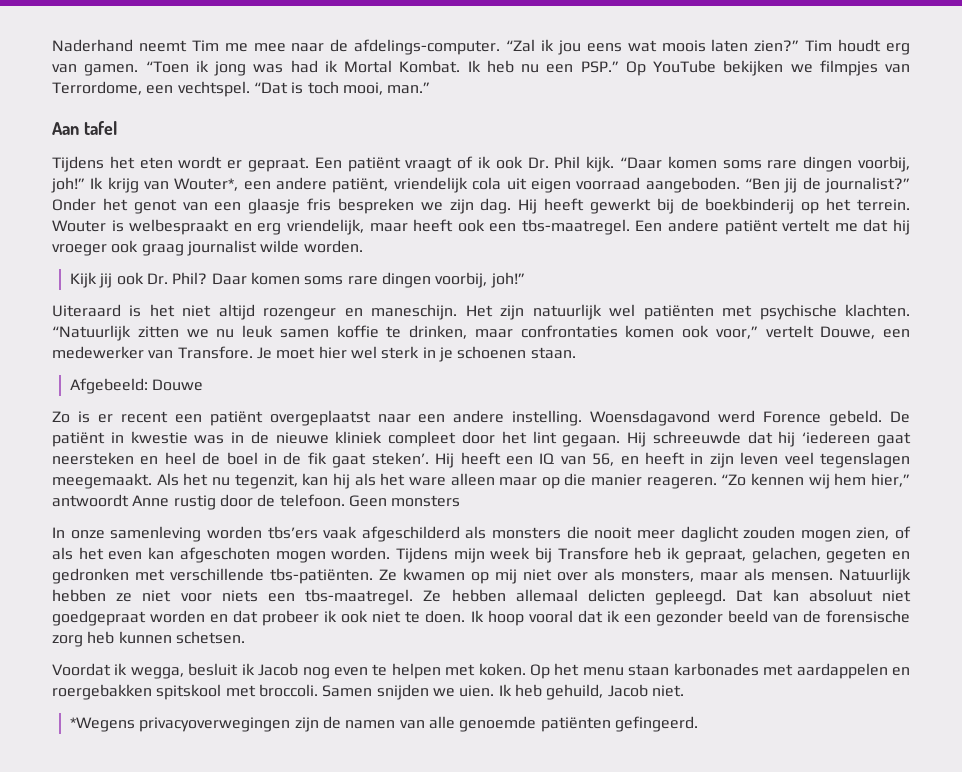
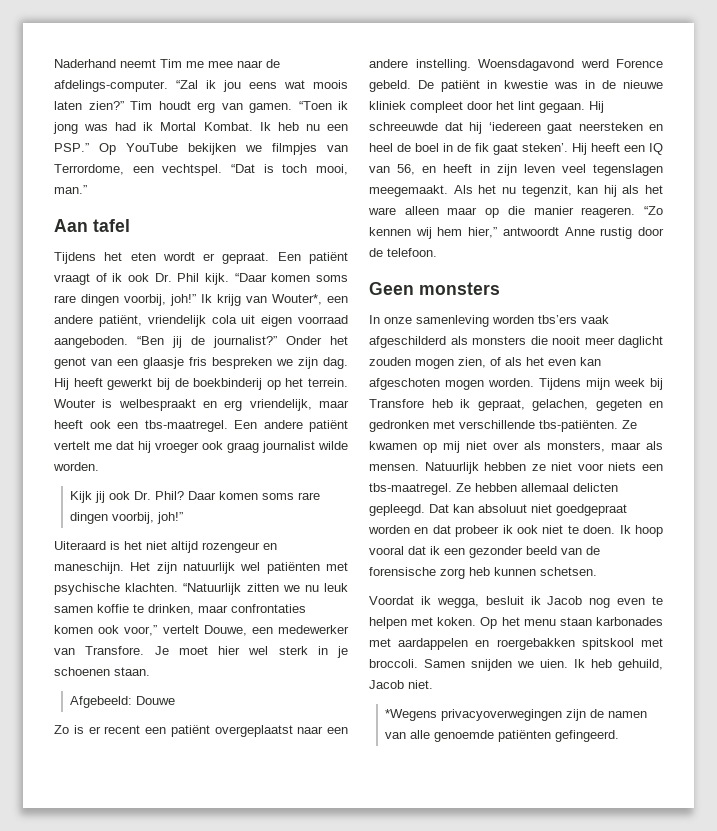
- “Zo kennen wij hem hier,” antwoordt Anne rustig door de telefoon. Geen monsters
+ “Zo kennen wij hem hier,” antwoordt Anne rustig door de telefoon.
+ Geen monsters

